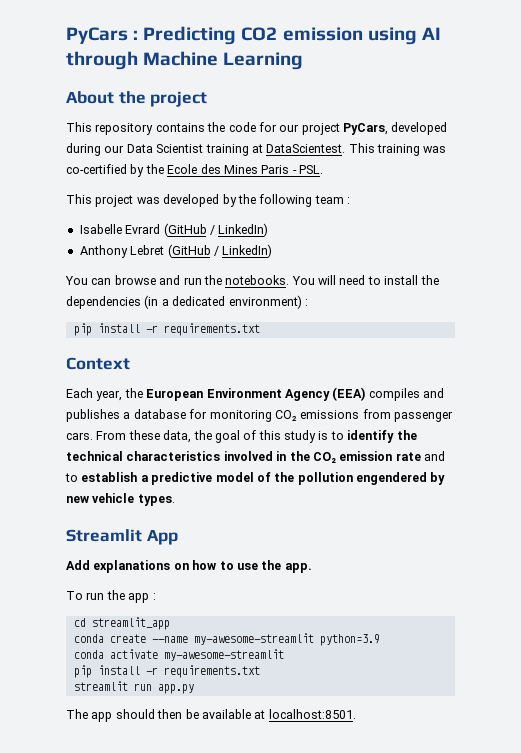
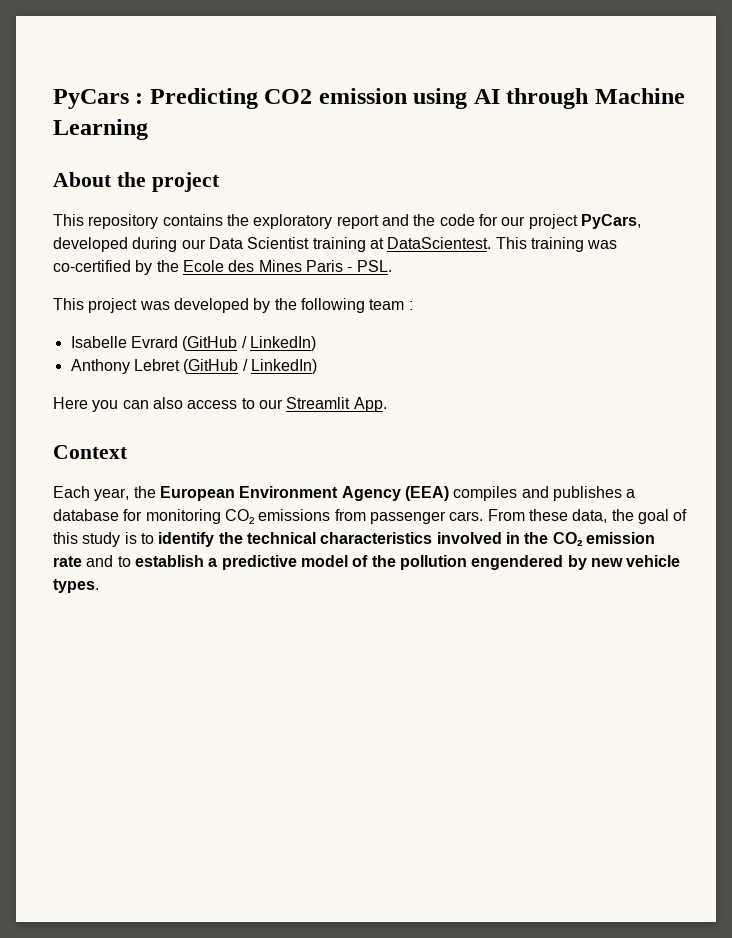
- This repository contains the code for our project PyCars, developed during our Data Scientist training at DataScientest.
+ This repository contains the exploratory report and the code for our project PyCars, developed during our Data Scientist training at DataScientest.
- You can browse and run the notebooks. You will need to install the dependencies (in a dedicated environment) :
- pip install -r requirements.txt
+ Here you can also access to our Streamlit App.
- Streamlit App
- Add explanations on how to use the app.
- To run the app :
- cd streamlit_app
- conda create --name my-awesome-streamlit python=3.9
- conda activate my-awesome-streamlit
- pip install -r requirements.txt
- streamlit run app.py
- The app should then be available at localhost:8501.

